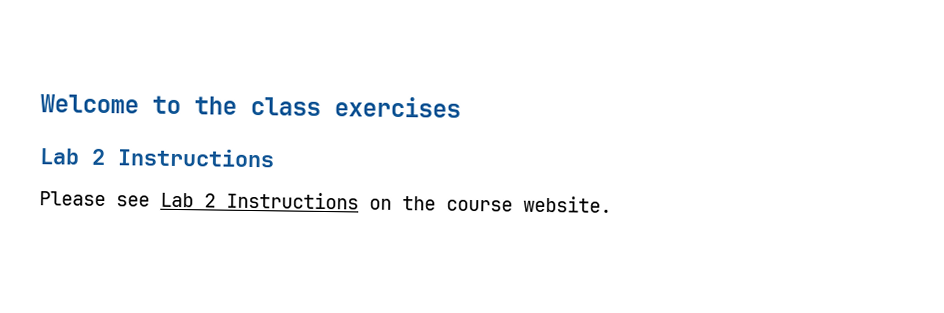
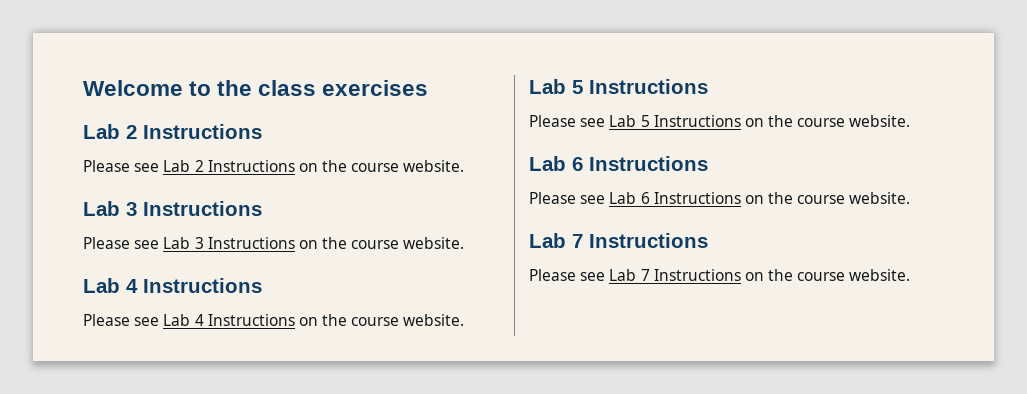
  Please see Lab 2 Instructions on the course website.
+ Lab 3 Instructions
+ Please see Lab 3 Instructions on the course website.
+ Lab 4 Instructions
+ Please see Lab 4 Instructions on the course website.
+ Lab 5 Instructions
+ Please see Lab 5 Instructions on the course website.
+ Lab 6 Instructions
+ Please see Lab 6 Instructions on the course website.
+ Lab 7 Instructions
+ Please see Lab 7 Instructions on the course website.

